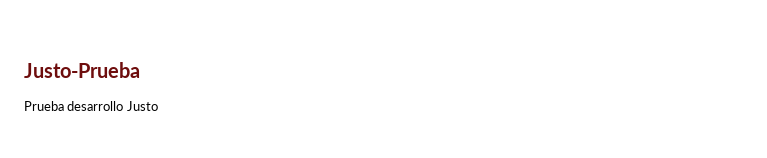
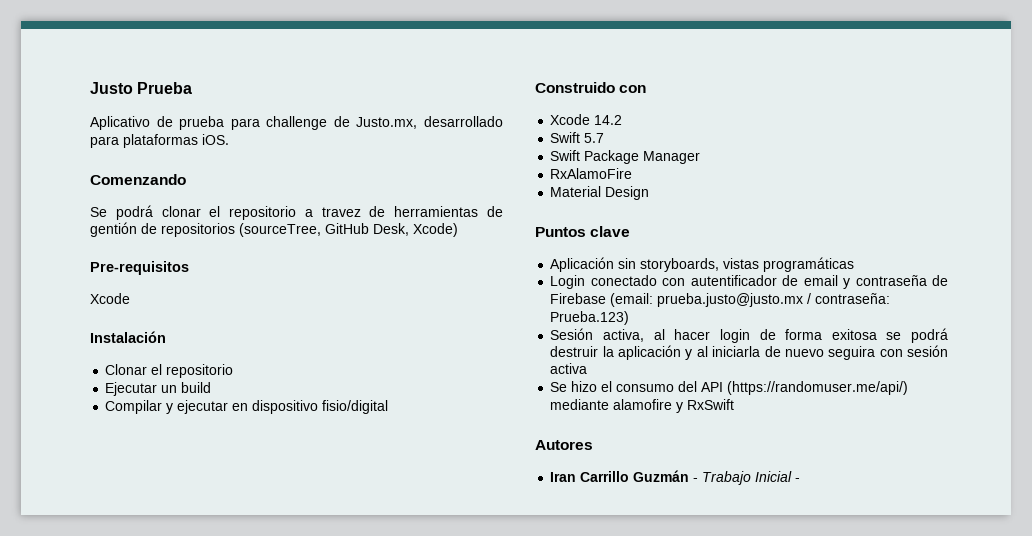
- Justo-Prueba
- Prueba desarrollo Justo
+ Justo Prueba
+ Aplicativo de prueba para challenge de Justo.mx, desarrollado para plataformas iOS.
+ Comenzando
+ Se podrá clonar el repositorio a travez de herramientas de gentión de repositorios (sourceTree, GitHub Desk, Xcode)
+ Pre-requisitos
+ Xcode
+ Instalación
+ Clonar el repositorio
+ Ejecutar un build
+ Compilar y ejecutar en dispositivo fisio/digital
+ Construido con
+ Xcode 14.2
+ Swift 5.7
+ Swift Package Manager
+ RxAlamoFire
+ Material Design
+ Puntos clave
+ Aplicación sin storyboards, vistas programáticas
+ Login conectado con autentificador de email y contraseña de Firebase (email: prueba.justo@justo.mx / contraseña: Prueba.123)
+ Sesión activa, al hacer login de forma exitosa se podrá destruir la aplicación y al iniciarla de nuevo seguira con sesión activa
+ Se hizo el consumo del API (https://randomuser.me/api/) mediante alamofire y RxSwift
+ Autores
+ Iran Carrillo Guzmán - Trabajo Inicial -

